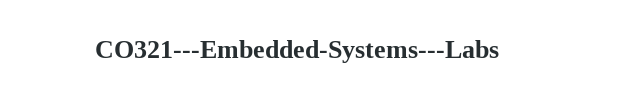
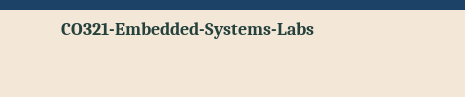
- CO321---Embedded-Systems---Labs
+ CO321-Embedded-Systems-Labs

